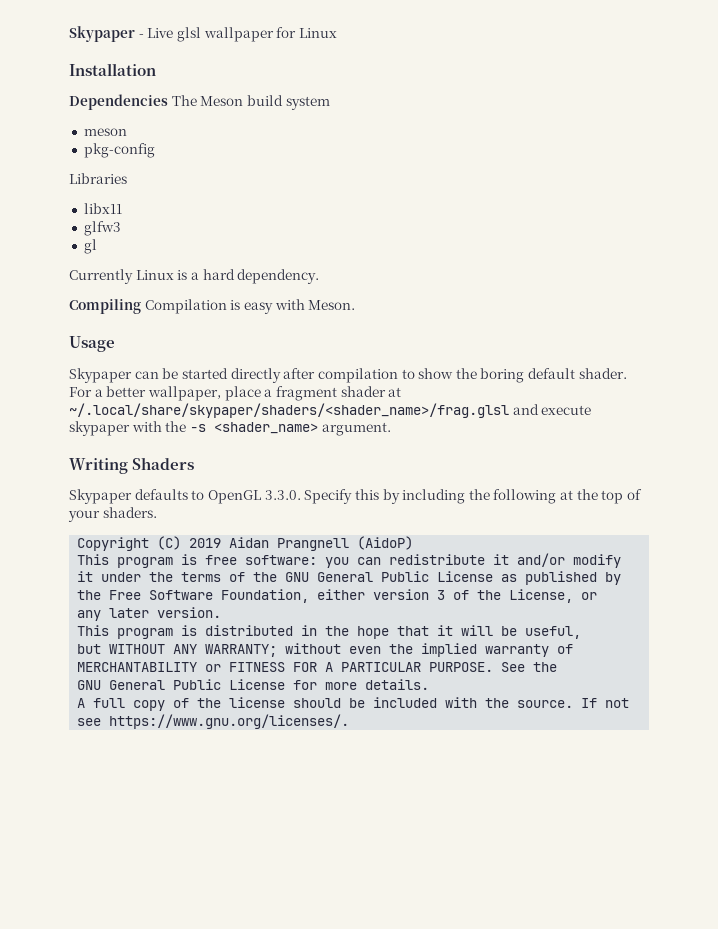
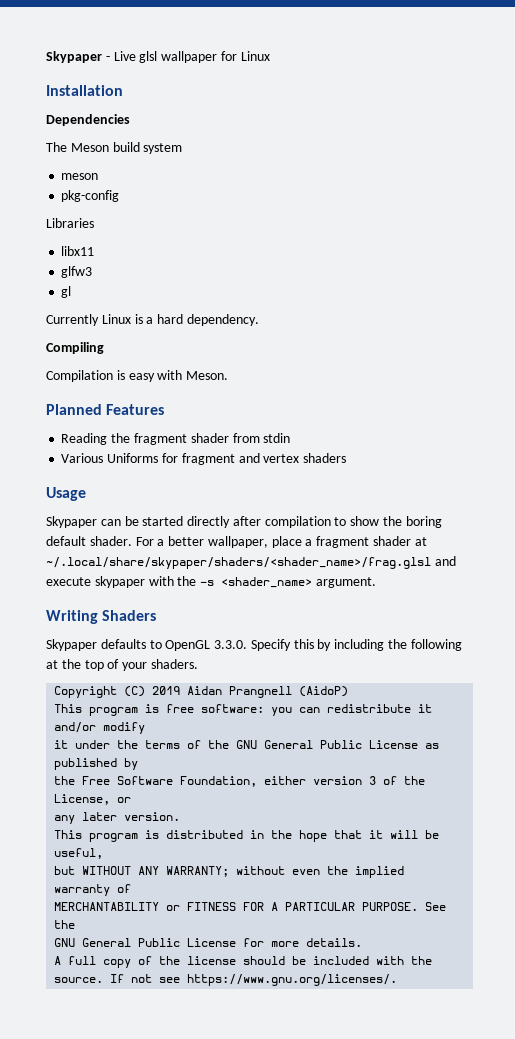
- Dependencies The Meson build system
+ Dependencies
+ The Meson build system
- Compiling Compilation is easy with Meson.
+ Compiling
+ Compilation is easy with Meson.
+ Planned Features
+ Reading the fragment shader from stdin
+ Various Uniforms for fragment and vertex shaders

